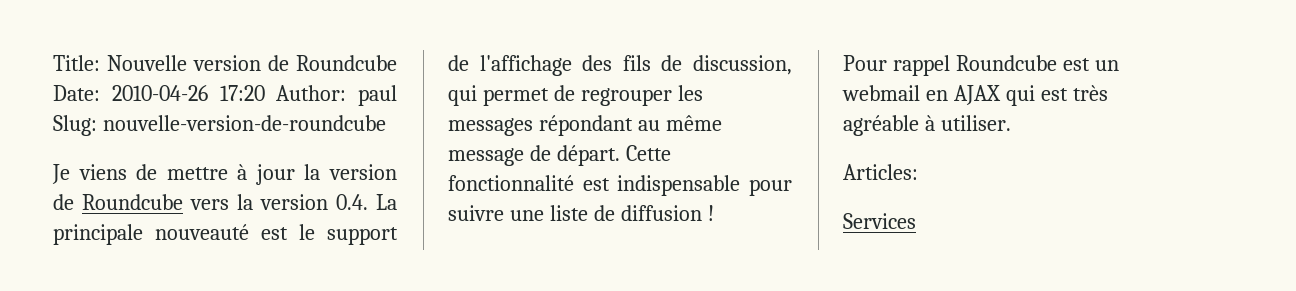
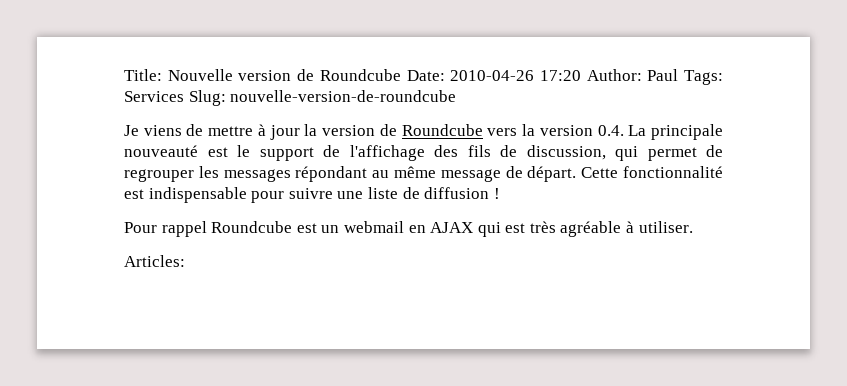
- Title: Nouvelle version de Roundcube Date: 2010-04-26 17:20 Author: paul Slug: nouvelle-version-de-roundcube
+ Title: Nouvelle version de Roundcube Date: 2010-04-26 17:20 Author: Paul Tags: Services Slug: nouvelle-version-de-roundcube
- Services

